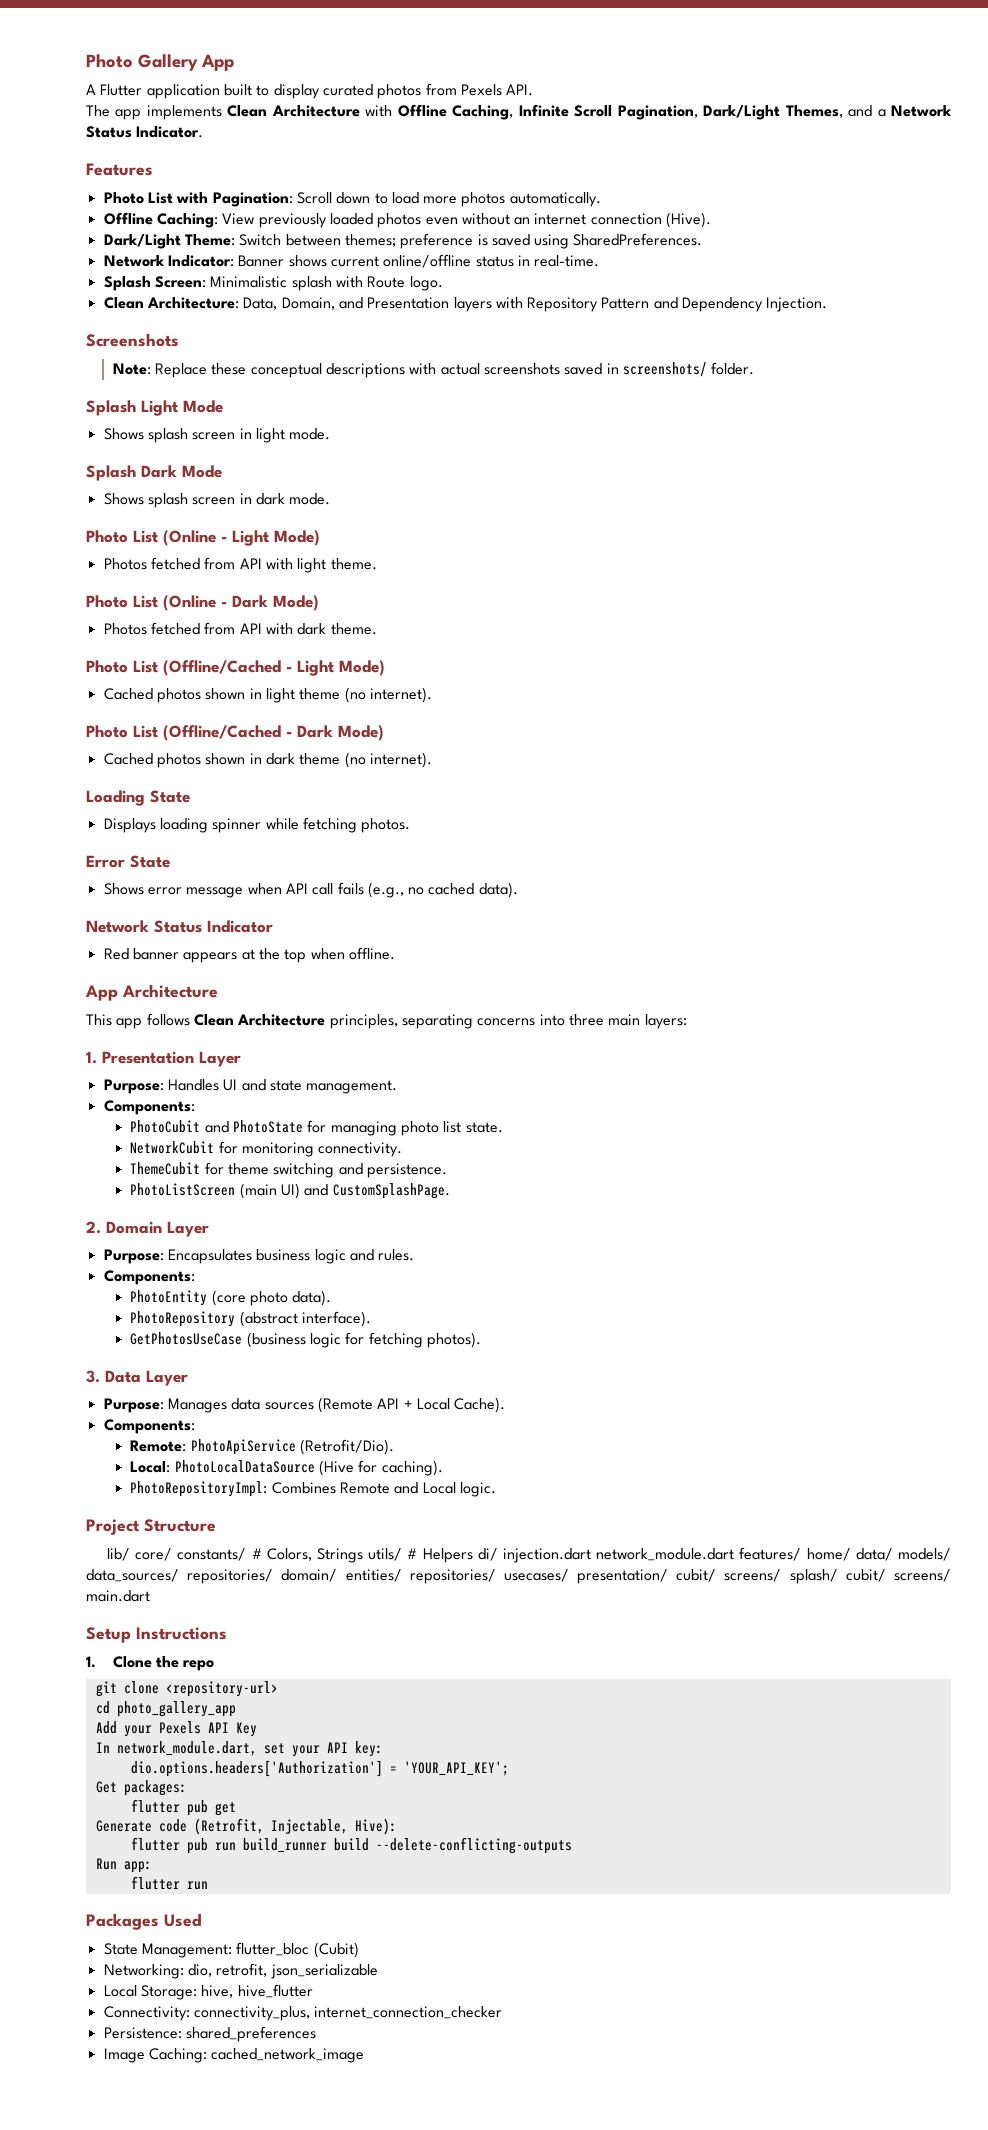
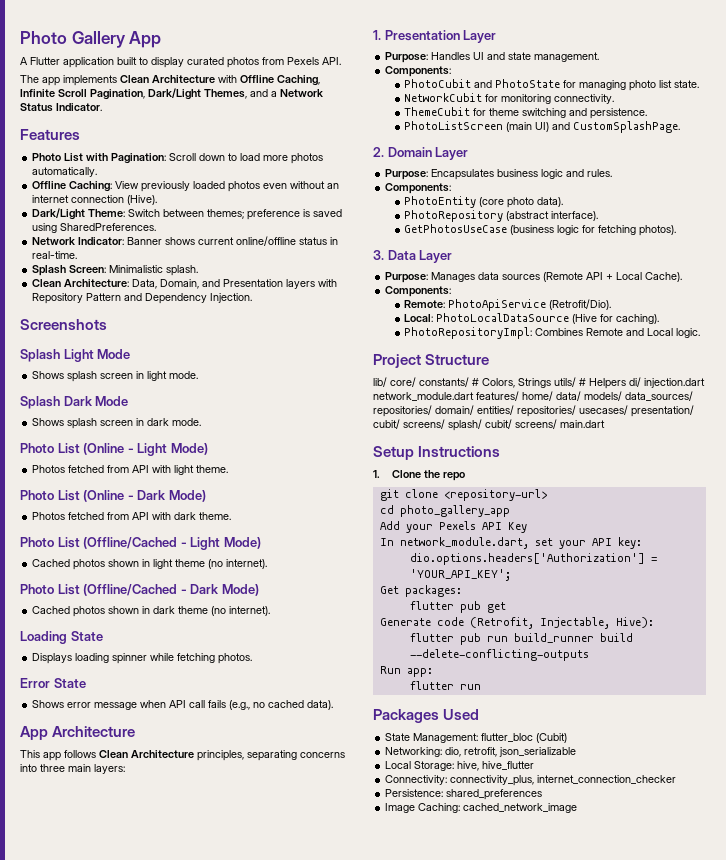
- Splash Screen: Minimalistic splash with Route logo.
+ Splash Screen: Minimalistic splash.
- Note: Replace these conceptual descriptions with actual screenshots saved in screenshots/ folder.
- Network Status Indicator
- Red banner appears at the top when offline.

